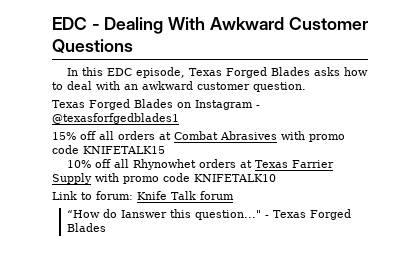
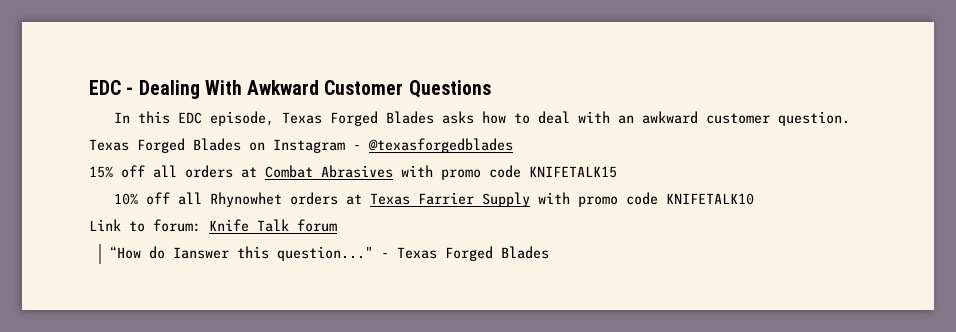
- Texas Forged Blades on Instagram - @texasforfgedblades1
+ Texas Forged Blades on Instagram - @texasforgedblades

